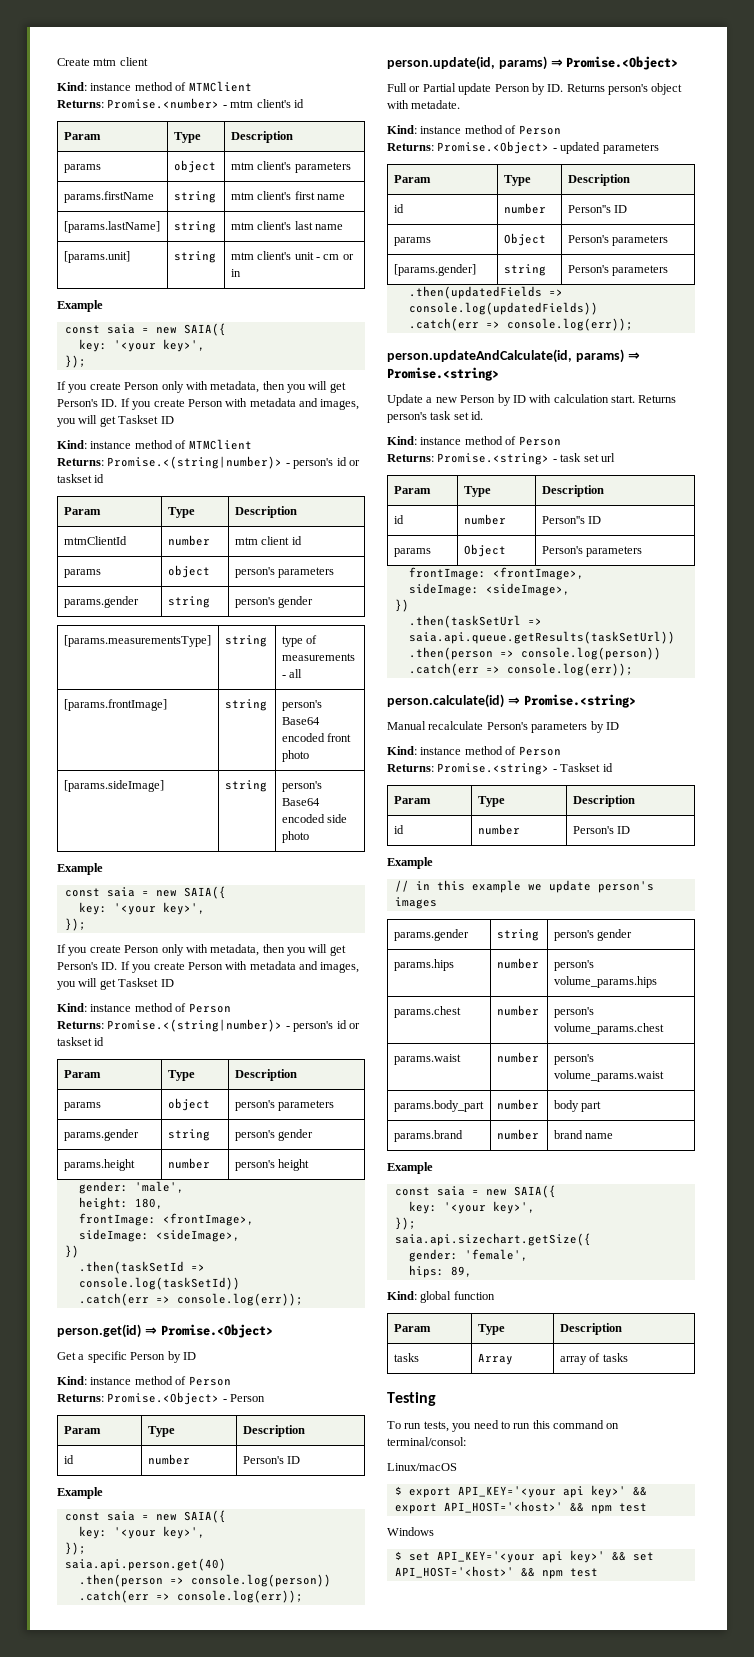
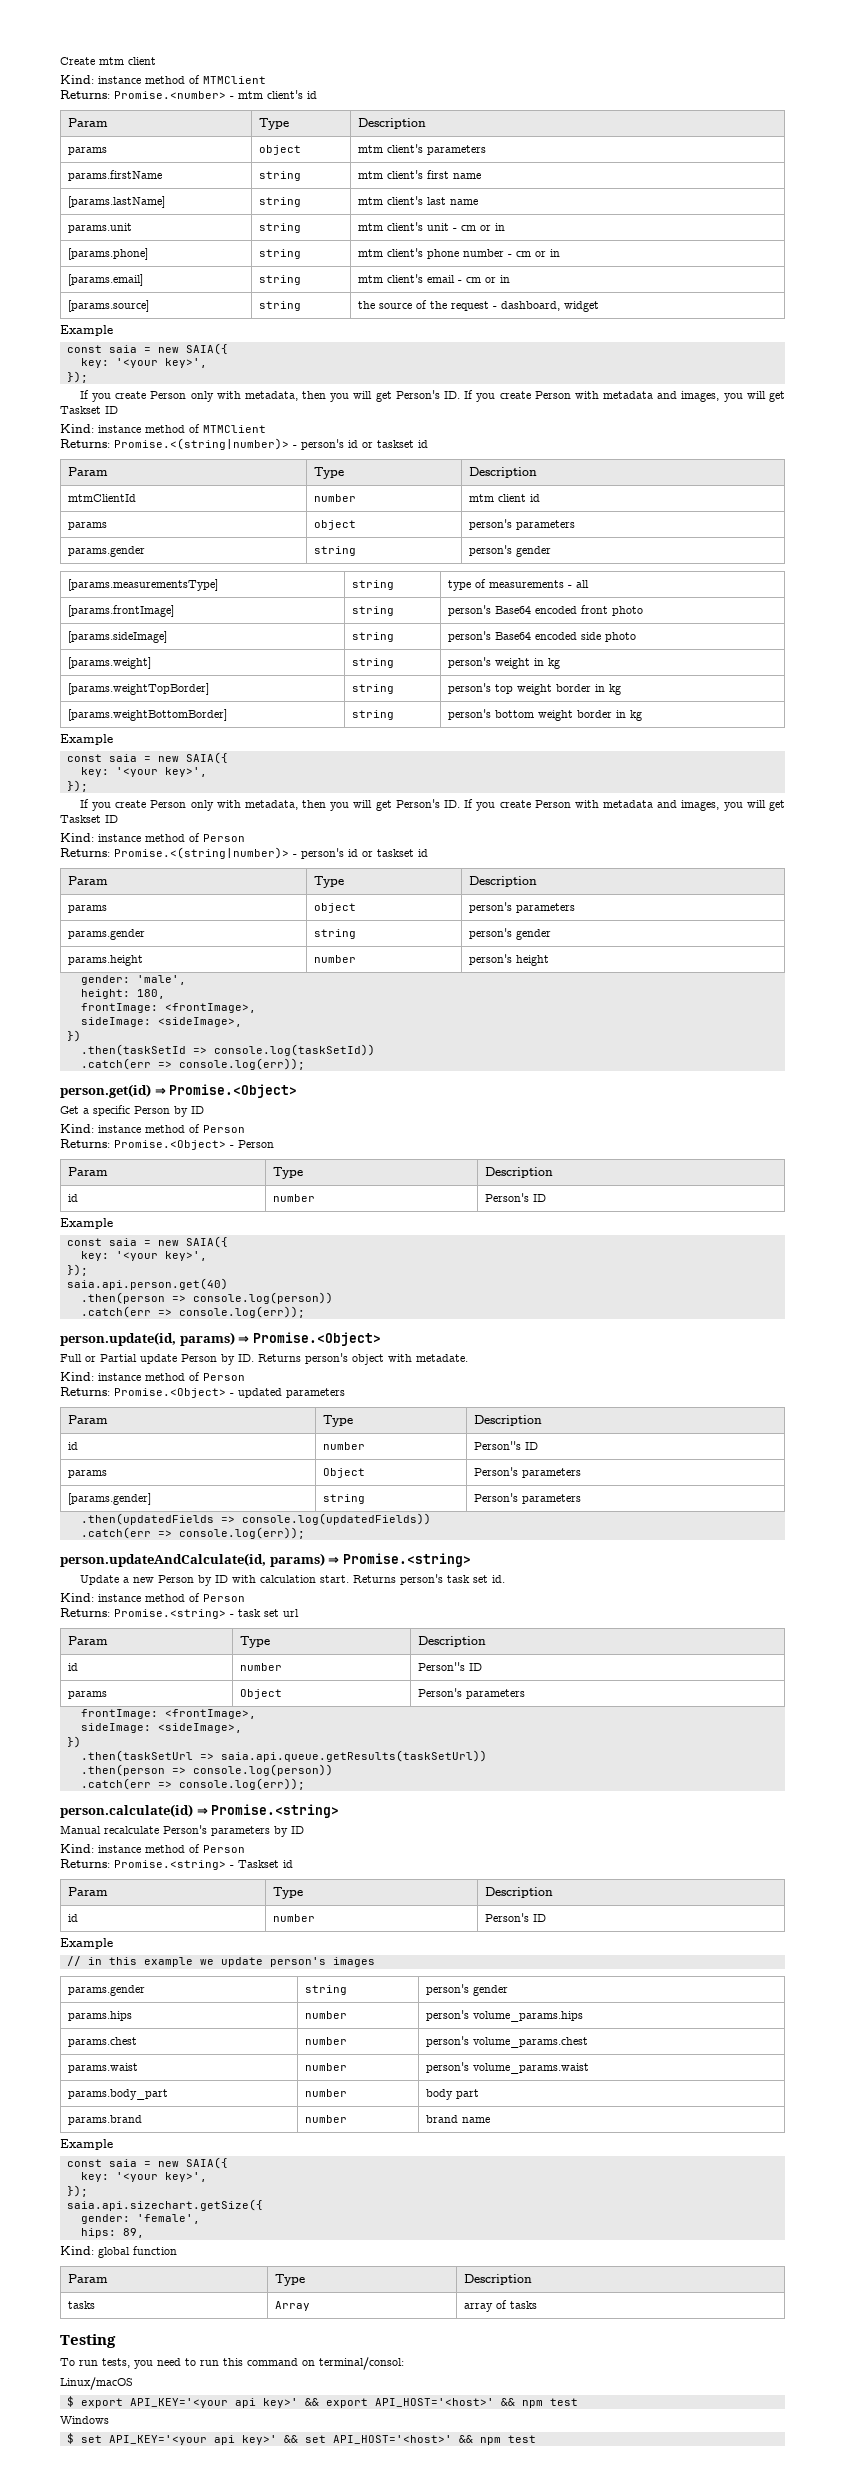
- [params.unit] | string | mtm client's unit - cm or in
+ params.unit | string | mtm client's unit - cm or in
+ [params.phone] | string | mtm client's phone number - cm or in
+ [params.email] | string | mtm client's email - cm or in
+ [params.source] | string | the source of the request - dashboard, widget
+ [params.weight] | string | person's weight in kg
+ [params.weightTopBorder] | string | person's top weight border in kg
+ [params.weightBottomBorder] | string | person's bottom weight border in kg

